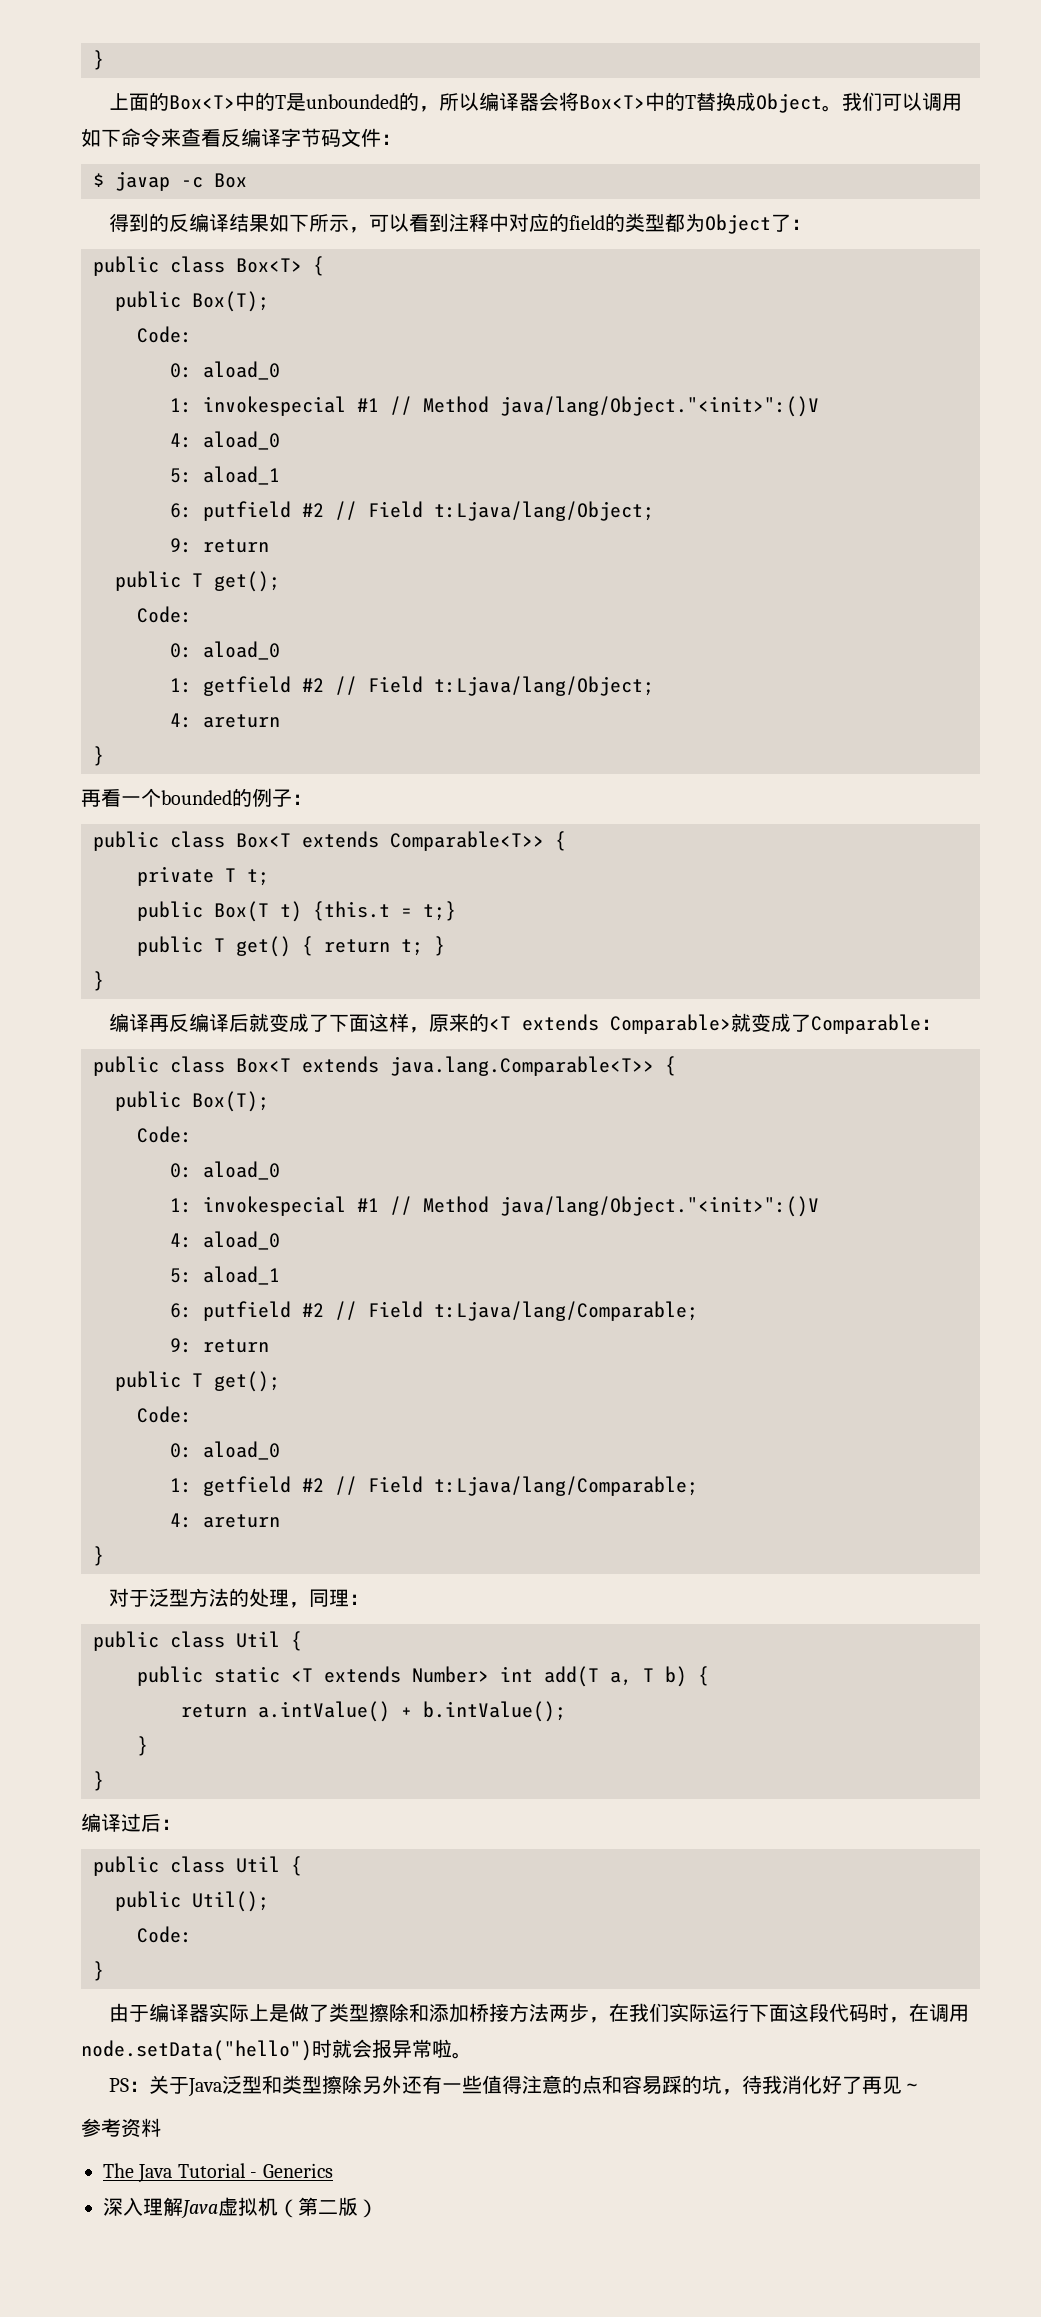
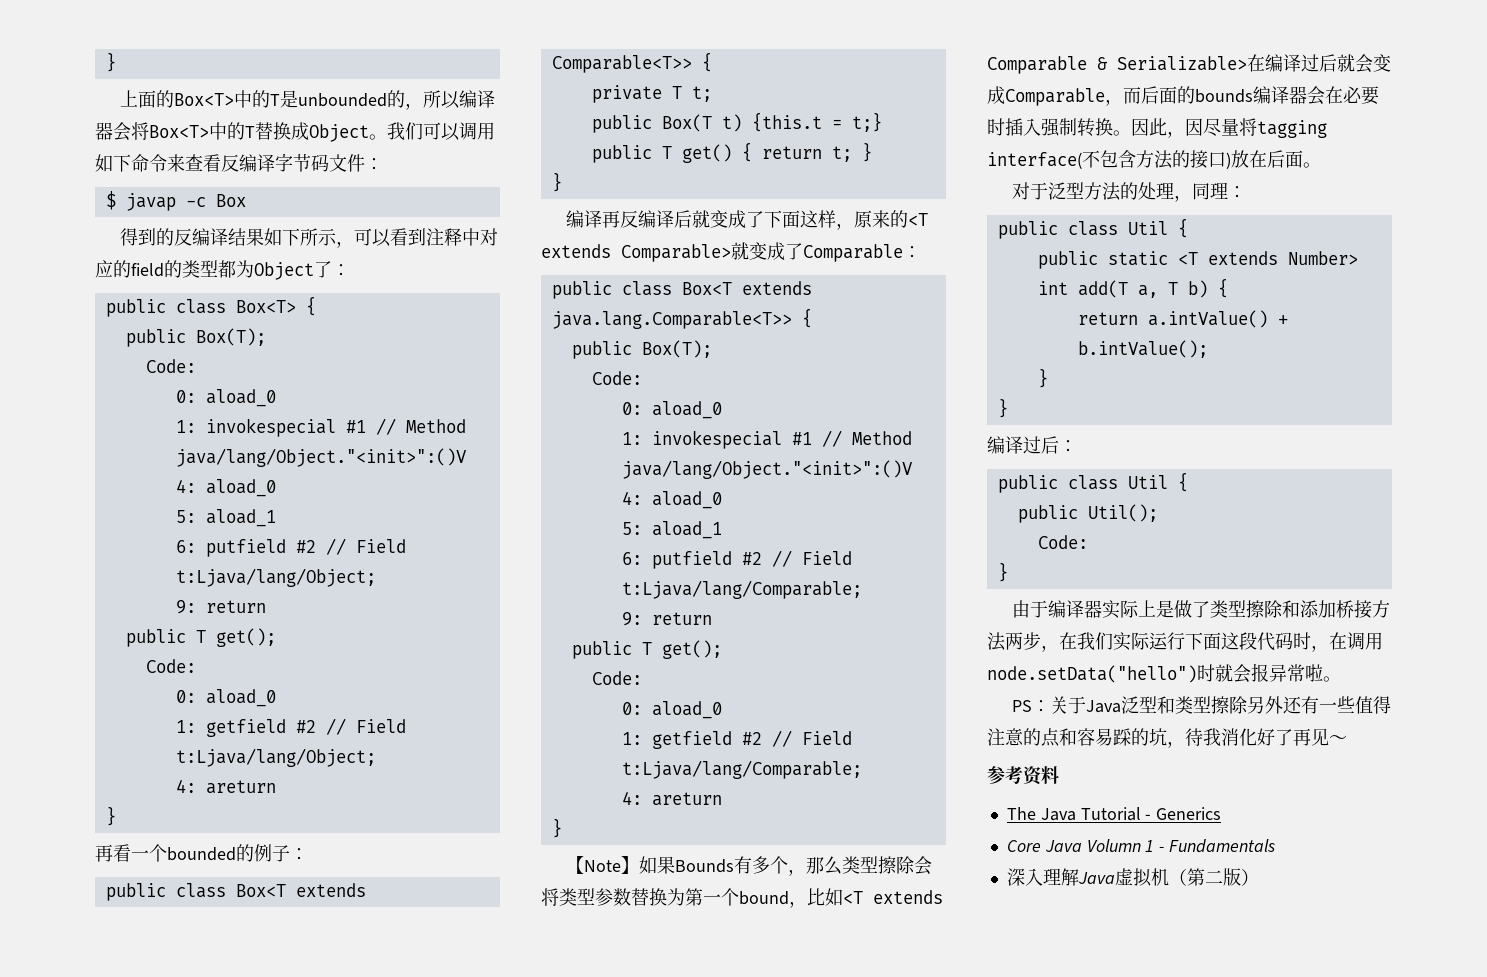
+ 【Note】如果Bounds有多个，那么类型擦除会将类型参数替换为第一个bound，比如<T extends Comparable & Serializable>在编译过后就会变成Comparable，而后面的bounds编译器会在必要时插入强制转换。因此，因尽量将tagging interface(不包含方法的接口)放在后面。
+ Core Java Volumn 1 - Fundamentals

